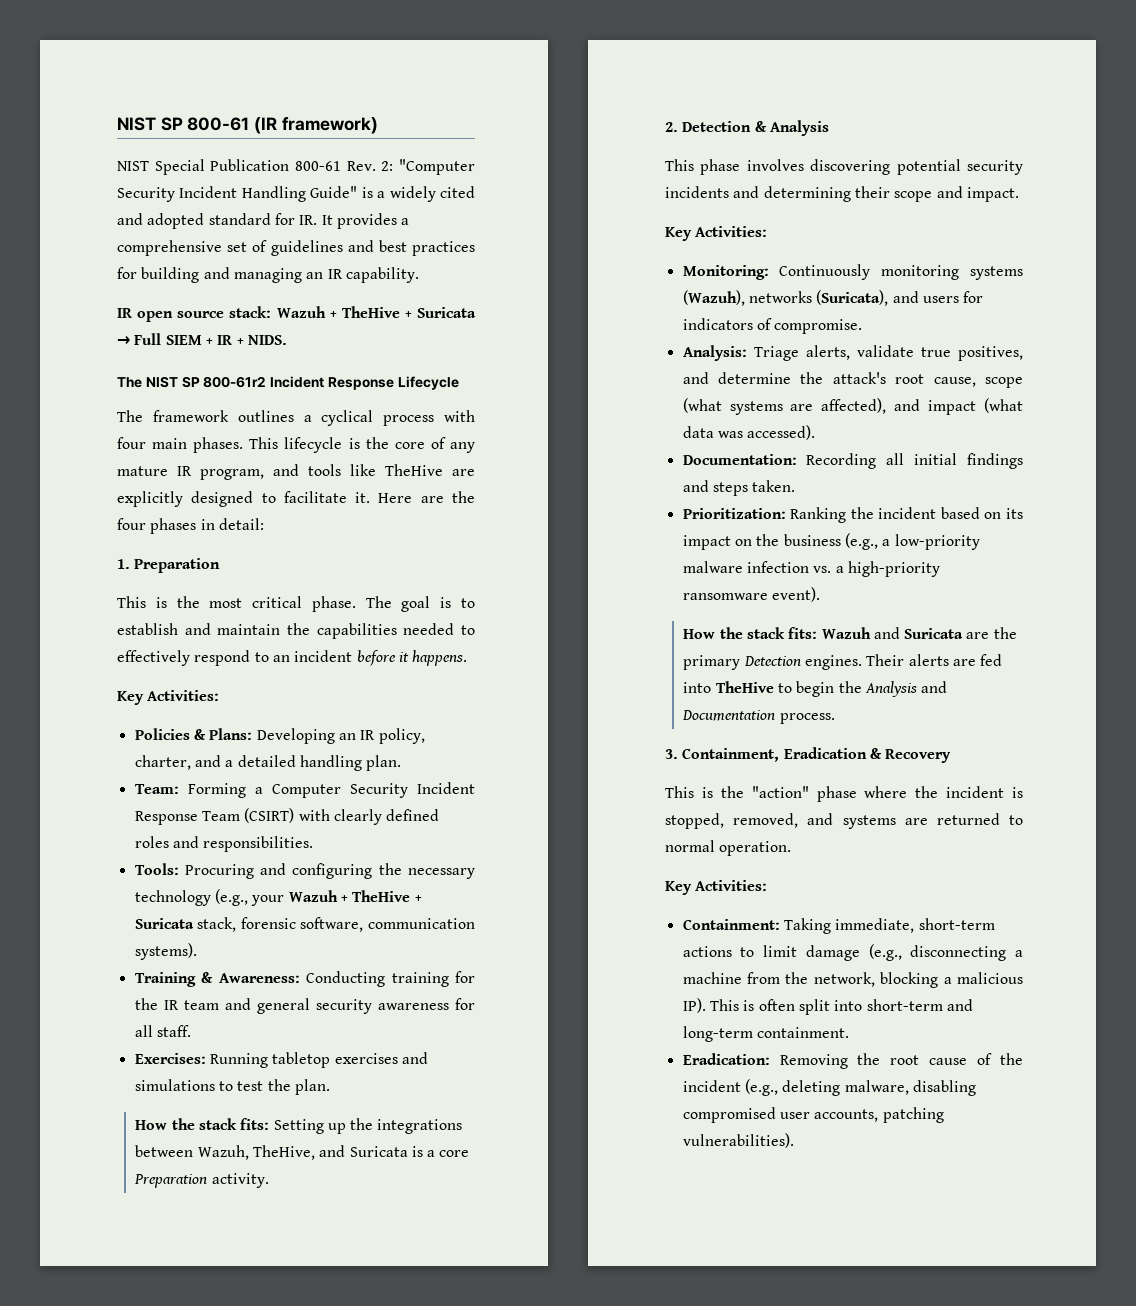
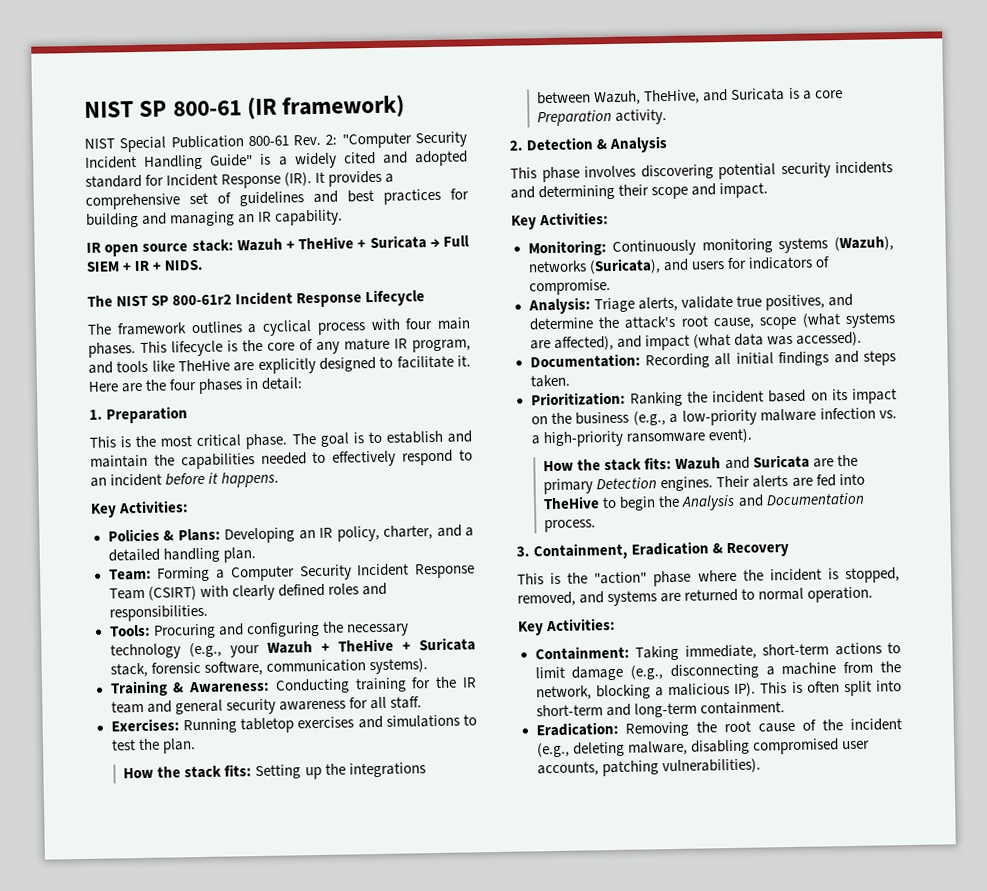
- NIST Special Publication 800-61 Rev. 2: "Computer Security Incident Handling Guide" is a widely cited and adopted standard for IR. It provides a comprehensive set of guidelines and best practices for building and managing an IR capability.
+ NIST Special Publication 800-61 Rev. 2: "Computer Security Incident Handling Guide" is a widely cited and adopted standard for Incident Response (IR). It provides a comprehensive set of guidelines and best practices for building and managing an IR capability.

